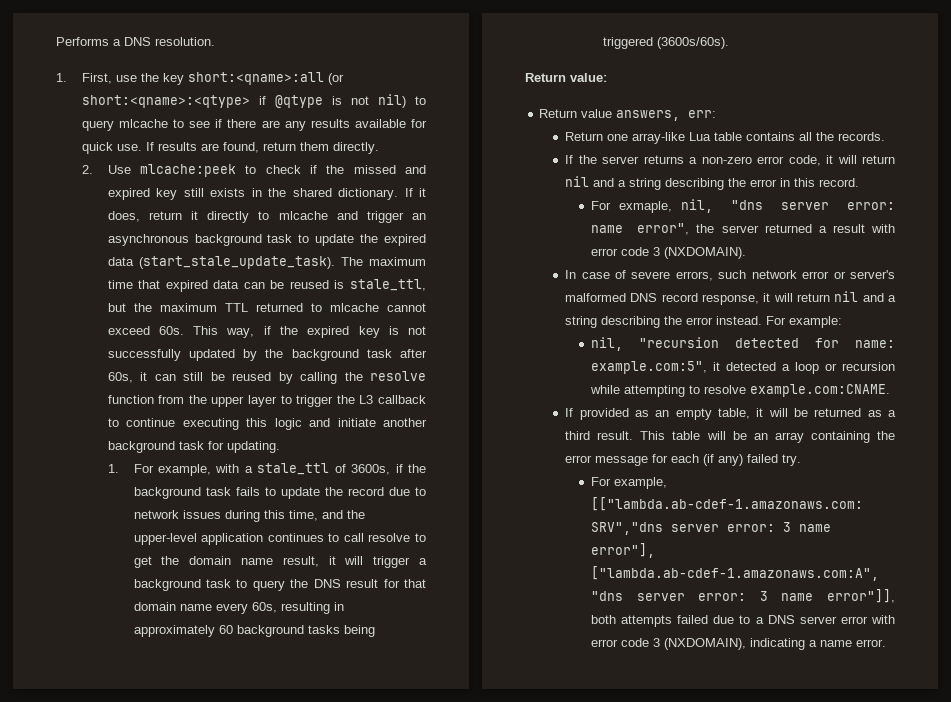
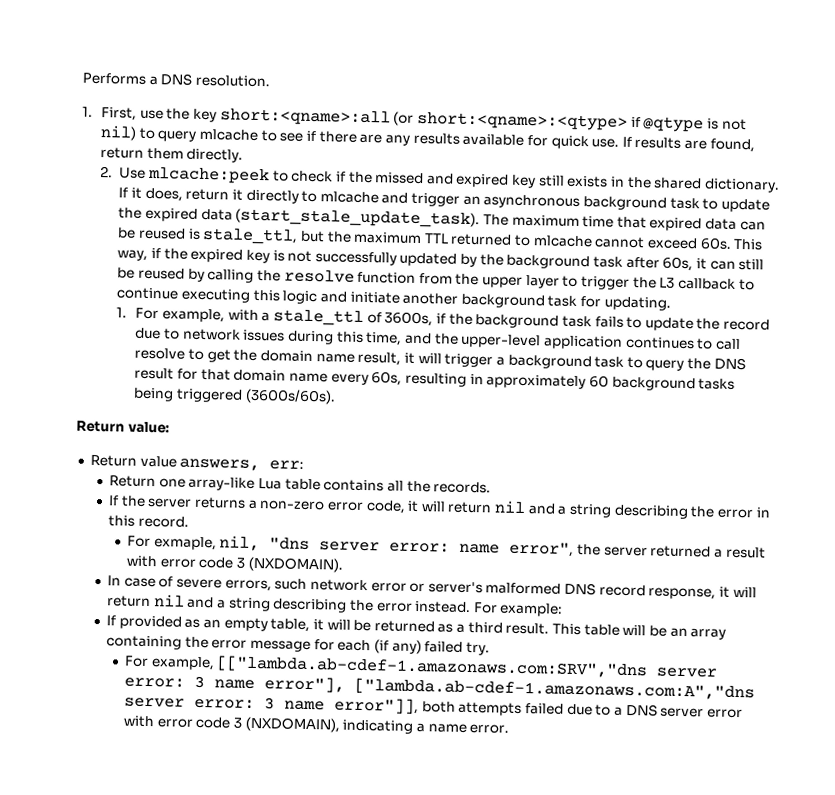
- nil, "recursion detected for name: example.com:5", it detected a loop or recursion while attempting to resolve example.com:CNAME.

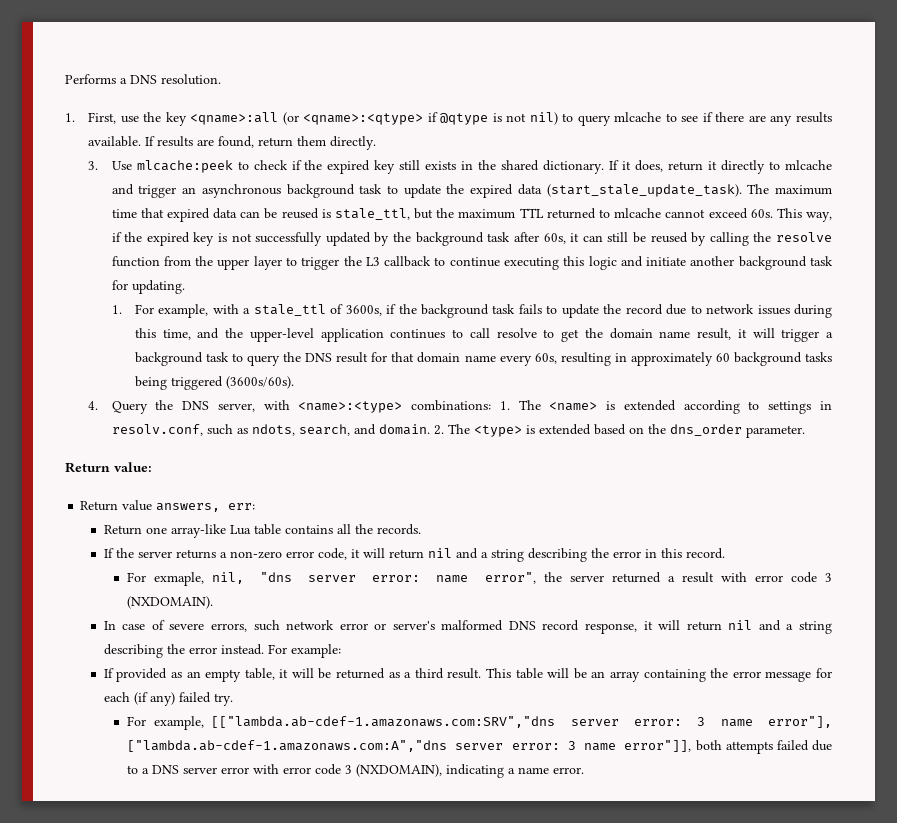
- 1. First, use the key short:<qname>:all (or short:<qname>:<qtype> if @qtype is not nil) to query mlcache to see if there are any results available for quick use.
+ 1. First, use the key <qname>:all (or <qname>:<qtype> if @qtype is not nil) to query mlcache to see if there are any results available.
- 2. Use mlcache:peek to check if the missed and expired key still exists in the shared dictionary.
+ 3. Use mlcache:peek to check if the expired key still exists in the shared dictionary.
+ 4. Query the DNS server, with <name>:<type> combinations: 1. The <name> is extended according to settings in resolv.conf, such as ndots, search, and domain. 2. The <type> is extended based on the dns_order parameter.

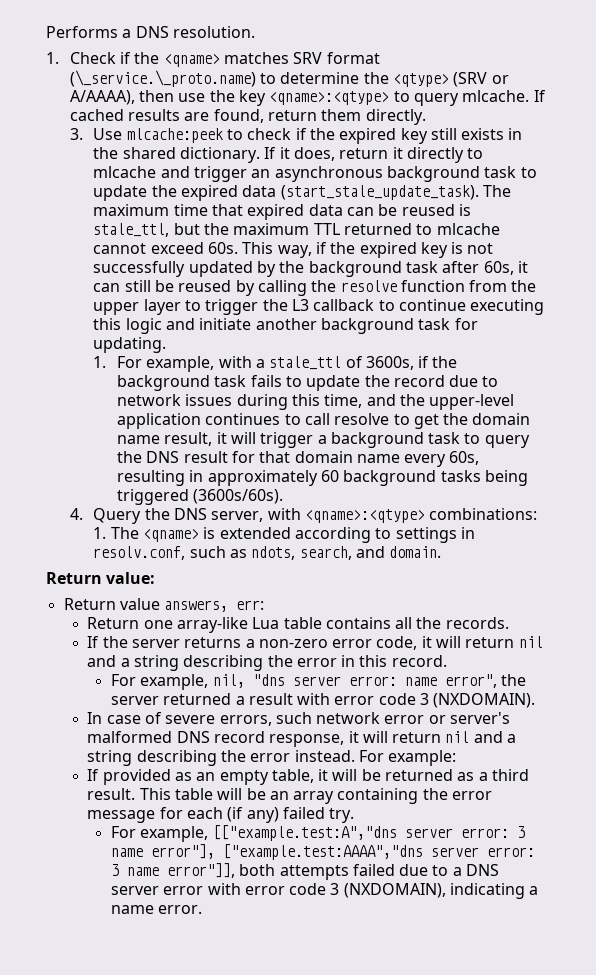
- 1. First, use the key <qname>:all (or <qname>:<qtype> if @qtype is not nil) to query mlcache to see if there are any results available. If results are found, return them directly.
+ 1. Check if the <qname> matches SRV format (\_service.\_proto.name) to determine the <qtype> (SRV or A/AAAA), then use the key <qname>:<qtype> to query mlcache. If cached results are found, return them directly.
- 4. Query the DNS server, with <name>:<type> combinations: 1. The <name> is extended according to settings in resolv.conf, such as ndots, search, and domain. 2. The <type> is extended based on the dns_order parameter.
+ 4. Query the DNS server, with <qname>:<qtype> combinations: 1. The <qname> is extended according to settings in resolv.conf, such as ndots, search, and domain.
- For exmaple, nil, "dns server error: name error", the server returned a result with error code 3 (NXDOMAIN).
+ For example, nil, "dns server error: name error", the server returned a result with error code 3 (NXDOMAIN).
- For example, [["lambda.ab-cdef-1.amazonaws.com:SRV","dns server error: 3 name error"], ["lambda.ab-cdef-1.amazonaws.com:A","dns server error: 3 name error"]], both attempts failed due to a DNS server error with error code 3 (NXDOMAIN), indicating a name error.
+ For example, [["example.test:A","dns server error: 3 name error"], ["example.test:AAAA","dns server error: 3 name error"]], both attempts failed due to a DNS server error with error code 3 (NXDOMAIN), indicating a name error.

